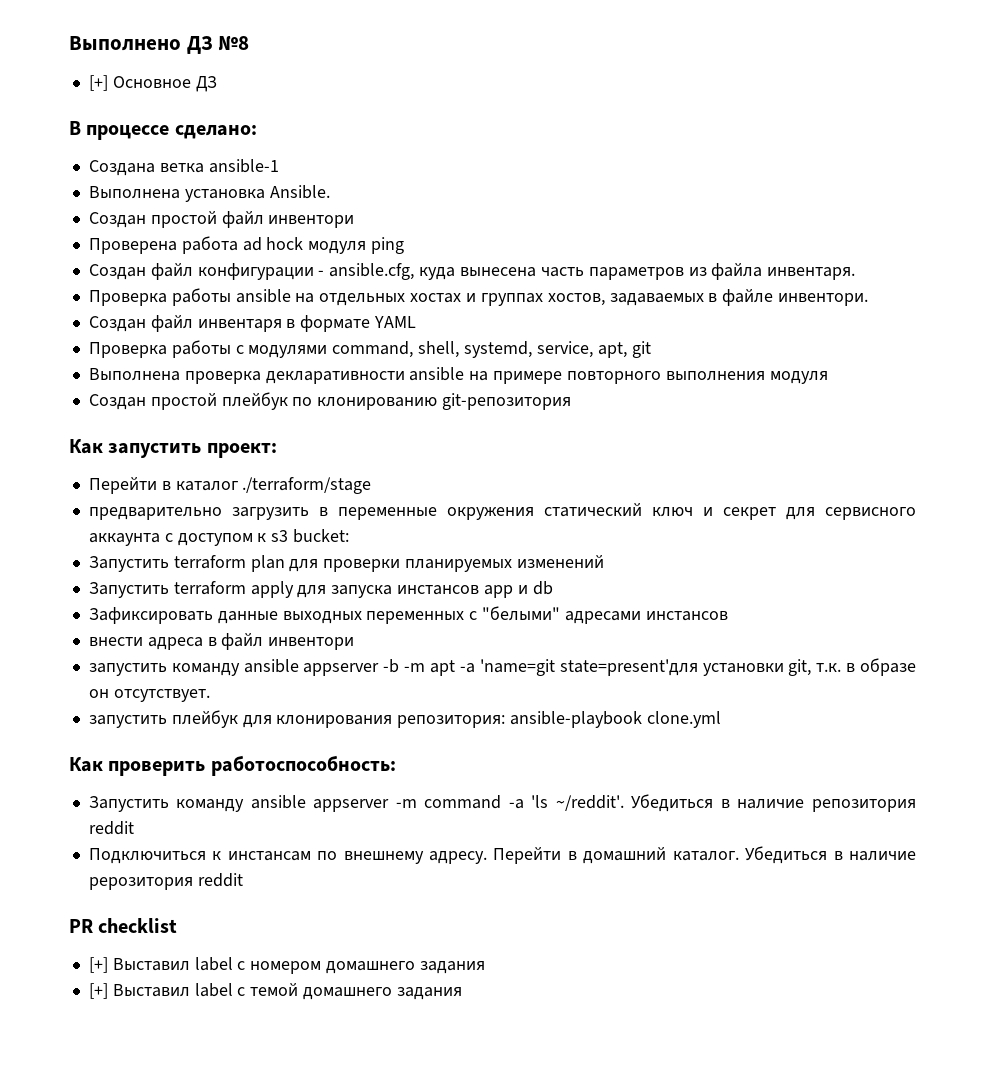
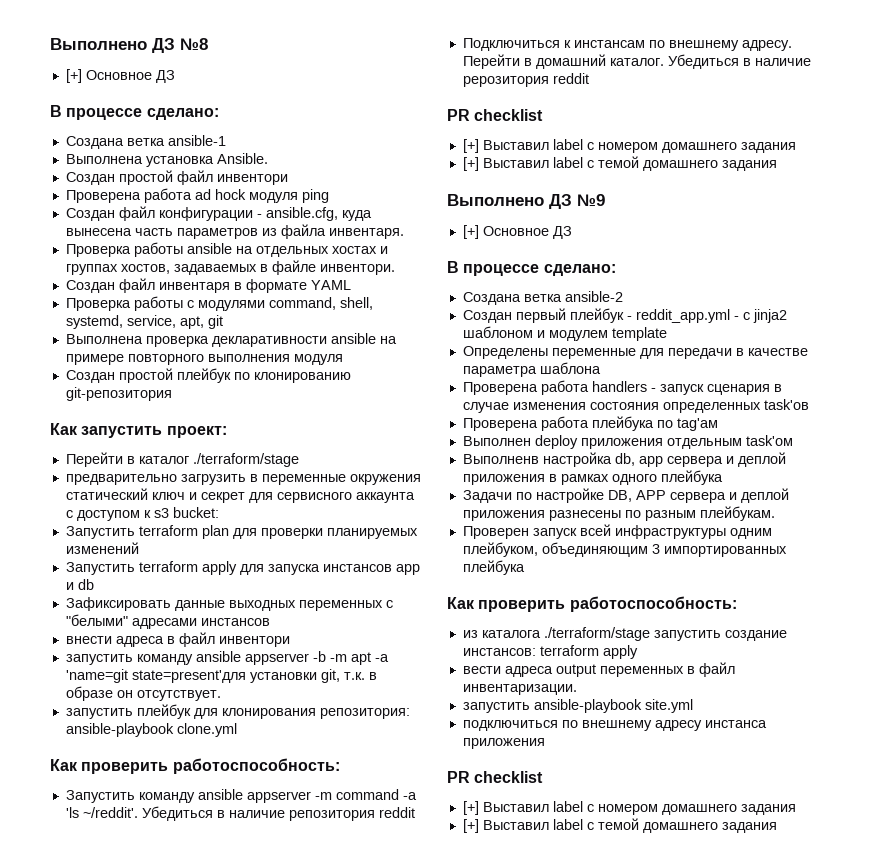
+ Выполнено ДЗ №9
+ [+] Основное ДЗ
+ В процессе сделано:
+ Создана ветка ansible-2
+ Создан первый плейбук - reddit_app.yml - с jinja2 шаблоном и модулем template
+ Определены переменные для передачи в качестве параметра шаблона
+ Проверена работа handlers - запуск сценария в случае изменения состояния определенных task'ов
+ Проверена работа плейбука по tag'ам
+ Выполнен deploy приложения отдельным task'ом
+ Выполненв настройка db, app сервера и деплой приложения в рамках одного плейбука
+ Задачи по настройке DB, APP сервера и деплой приложения разнесены по разным плейбукам.
+ Проверен запуск всей инфраструктуры одним плейбуком, объединяющим 3 импортированных плейбука
+ Как проверить работоспособность:
+ из каталога ./terraform/stage запустить создание инстансов: terraform apply
+ вести адреса output переменных в файл инвентаризации.
+ запустить ansible-playbook site.yml
+ подключиться по внешнему адресу инстанса приложения
+ PR checklist
+ [+] Выставил label с номером домашнего задания
+ [+] Выставил label с темой домашнего задания

